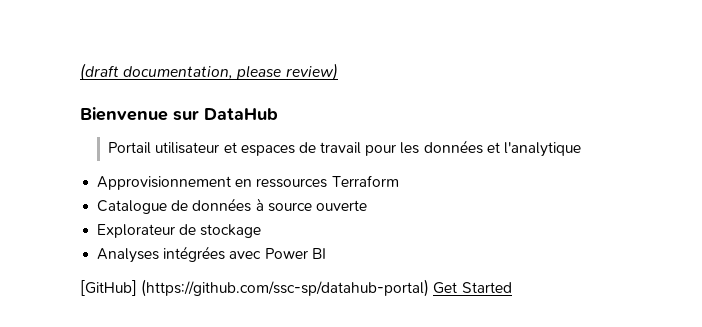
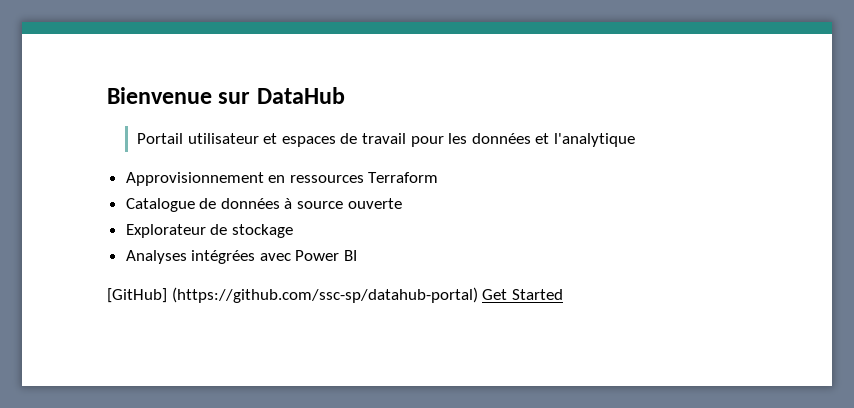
- (draft documentation, please review)

